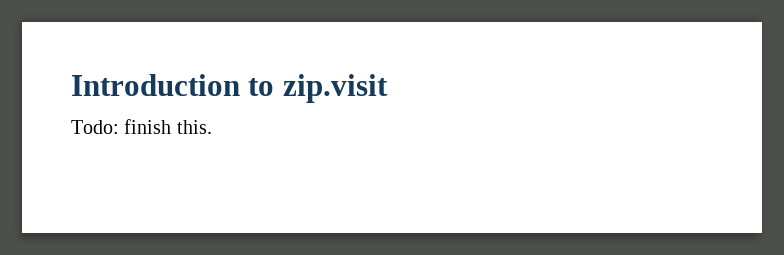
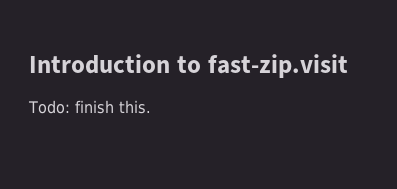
- Introduction to zip.visit
+ Introduction to fast-zip.visit

